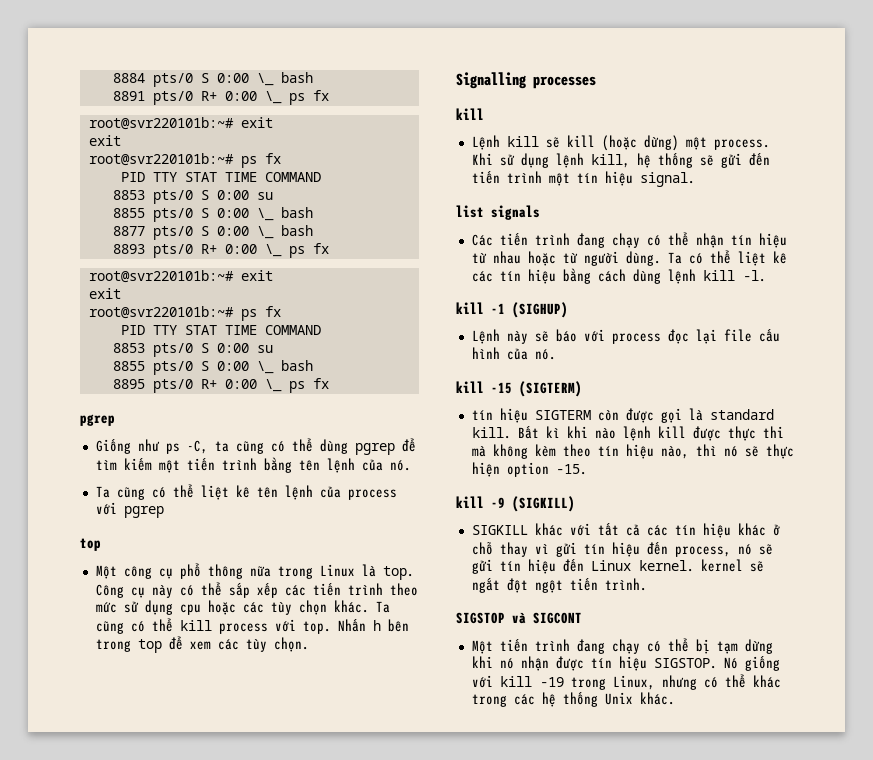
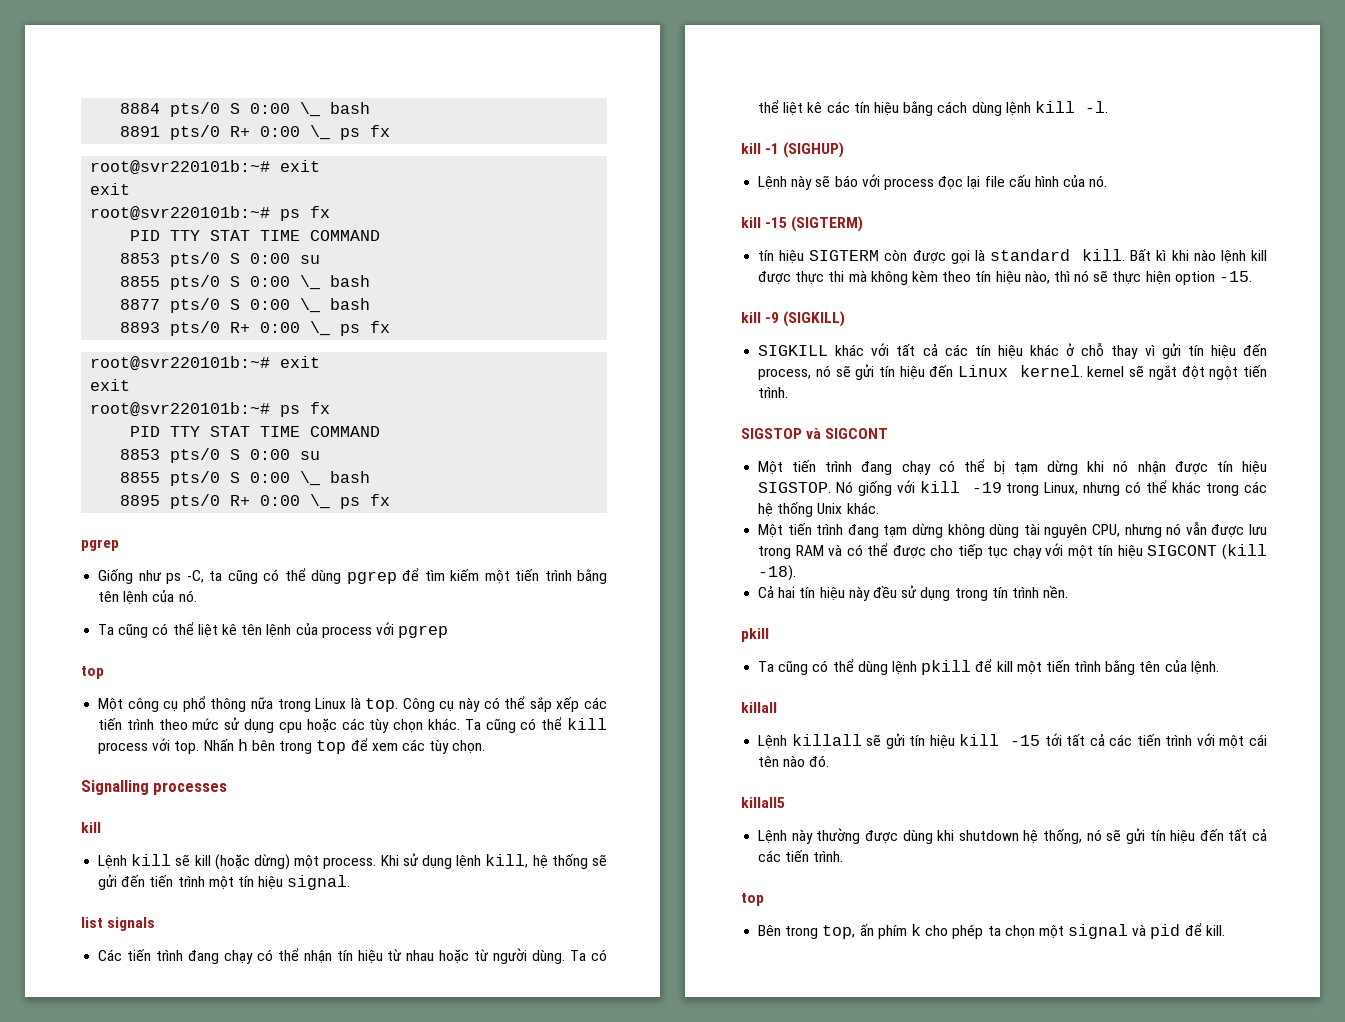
+ Một tiến trình đang tạm dừng không dùng tài nguyên CPU, nhưng nó vẫn được lưu trong RAM và có thể được cho tiếp tục chạy với một tín hiệu SIGCONT (kill -18).
+ Cả hai tín hiệu này đều sử dụng trong tín trình nền.
+ pkill
+ Ta cũng có thể dùng lệnh pkill để kill một tiến trình bằng tên của lệnh.
+ killall
+ Lệnh killall sẽ gửi tín hiệu kill -15 tới tất cả các tiến trình với một cái tên nào đó.
+ killall5
+ Lệnh này thường được dùng khi shutdown hệ thống, nó sẽ gửi tín hiệu đến tất cả các tiến trình.
+ top
+ Bên trong top, ấn phím k cho phép ta chọn một signal và pid để kill.

